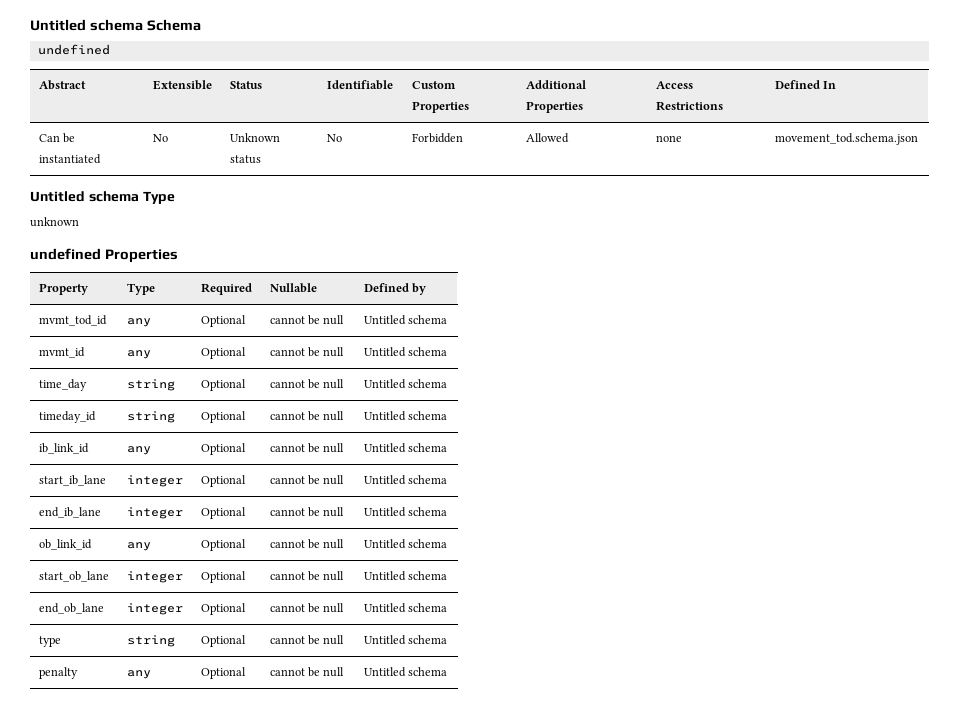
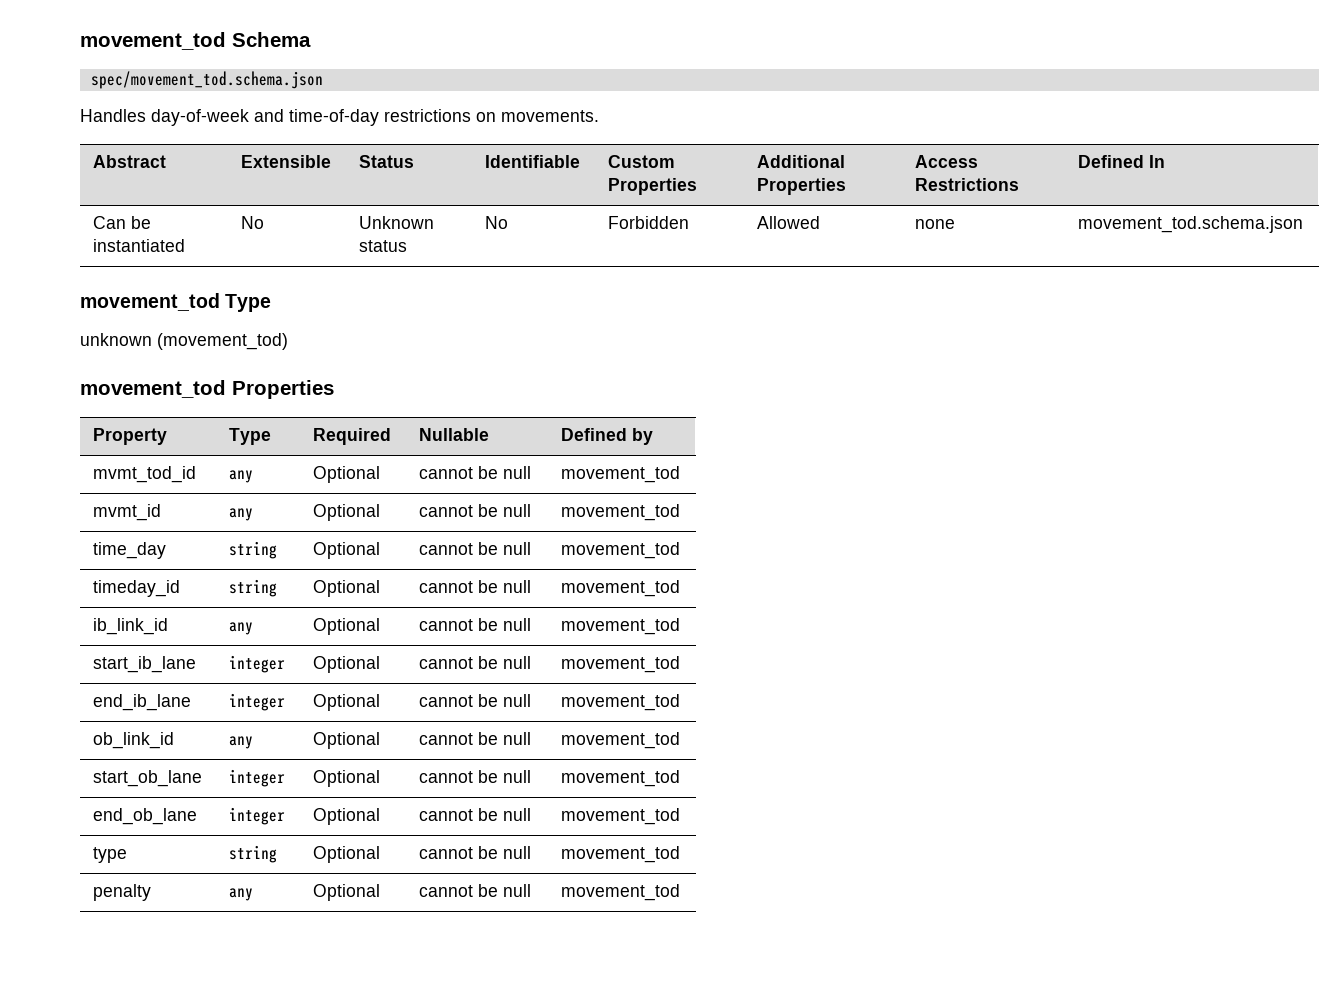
- Untitled schema Schema
- undefined
+ movement_tod Schema
+ spec/movement_tod.schema.json
+ Handles day-of-week and time-of-day restrictions on movements.
- Untitled schema Type
+ movement_tod Type
- unknown
- undefined Properties
+ unknown (movement_tod)
+ movement_tod Properties
- mvmt_tod_id | any | Optional | cannot be null | Untitled schema
+ mvmt_tod_id | any | Optional | cannot be null | movement_tod
- mvmt_id | any | Optional | cannot be null | Untitled schema
+ mvmt_id | any | Optional | cannot be null | movement_tod
- time_day | string | Optional | cannot be null | Untitled schema
+ time_day | string | Optional | cannot be null | movement_tod
- timeday_id | string | Optional | cannot be null | Untitled schema
+ timeday_id | string | Optional | cannot be null | movement_tod
- ib_link_id | any | Optional | cannot be null | Untitled schema
+ ib_link_id | any | Optional | cannot be null | movement_tod
- start_ib_lane | integer | Optional | cannot be null | Untitled schema
+ start_ib_lane | integer | Optional | cannot be null | movement_tod
- end_ib_lane | integer | Optional | cannot be null | Untitled schema
+ end_ib_lane | integer | Optional | cannot be null | movement_tod
- ob_link_id | any | Optional | cannot be null | Untitled schema
+ ob_link_id | any | Optional | cannot be null | movement_tod
- start_ob_lane | integer | Optional | cannot be null | Untitled schema
+ start_ob_lane | integer | Optional | cannot be null | movement_tod
- end_ob_lane | integer | Optional | cannot be null | Untitled schema
+ end_ob_lane | integer | Optional | cannot be null | movement_tod
- type | string | Optional | cannot be null | Untitled schema
+ type | string | Optional | cannot be null | movement_tod
- penalty | any | Optional | cannot be null | Untitled schema
+ penalty | any | Optional | cannot be null | movement_tod

